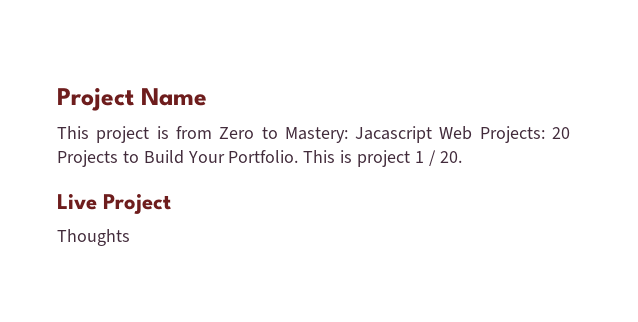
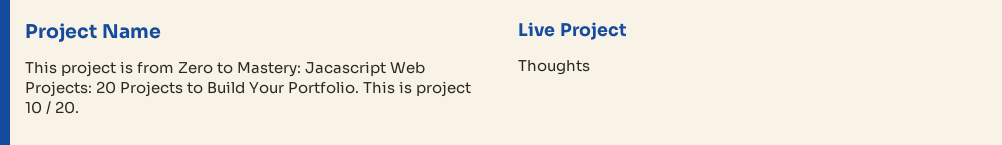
- This is project 1 / 20.
+ This is project 10 / 20.

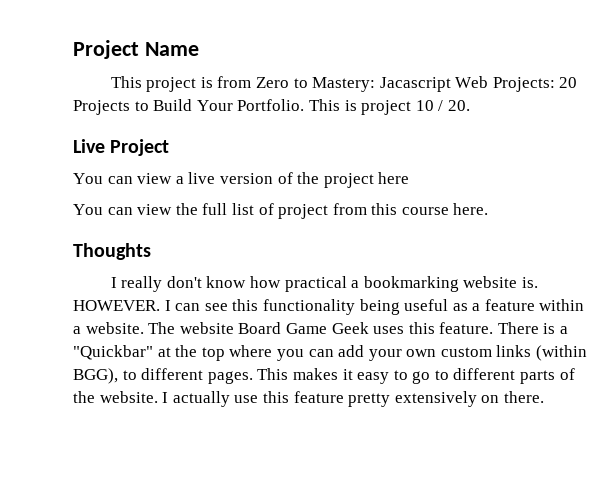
+ You can view a live version of the project here
+ You can view the full list of project from this course here.
  Thoughts
+ I really don't know how practical a bookmarking website is. HOWEVER. I can see this functionality being useful as a feature within a website. The website Board Game Geek uses this feature. There is a "Quickbar" at the top where you can add your own custom links (within BGG), to different pages. This makes it easy to go to different parts of the website. I actually use this feature pretty extensively on there.

